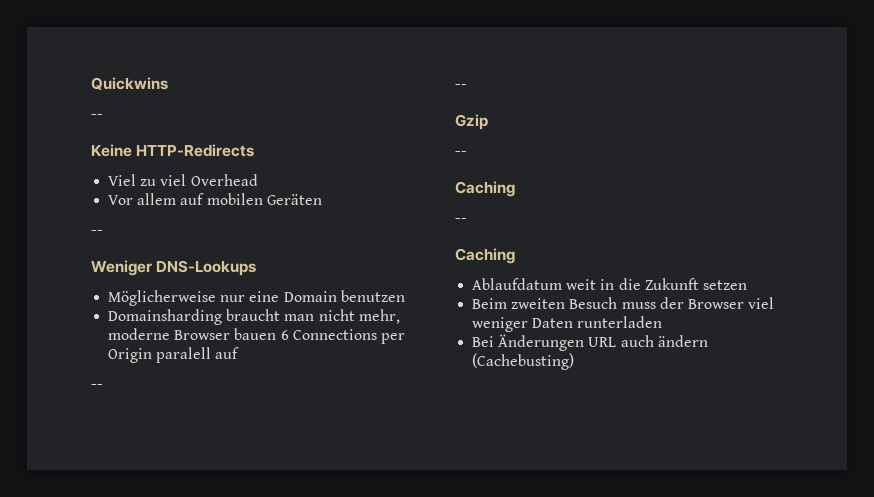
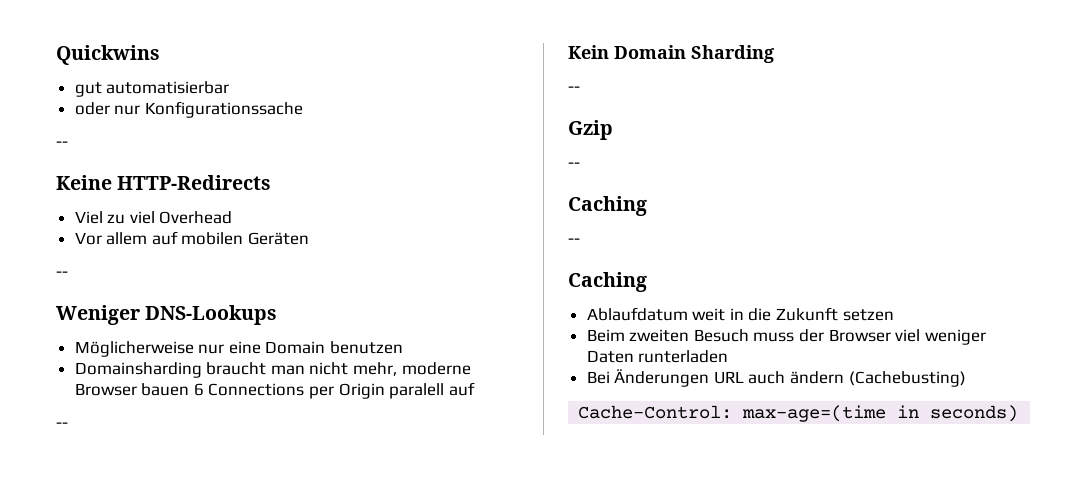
+ gut automatisierbar
+ oder nur Konfigurationssache
+ Kein Domain Sharding
+ Cache-Control: max-age=(time in seconds)

